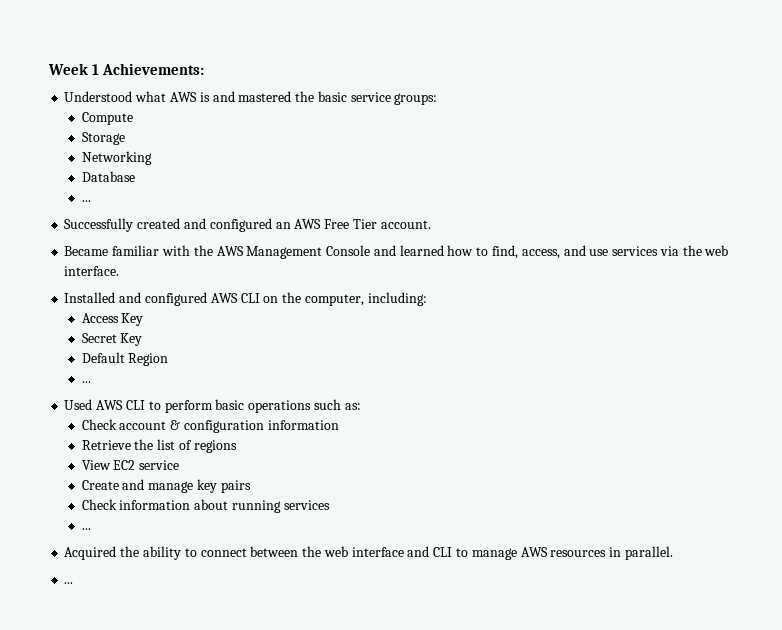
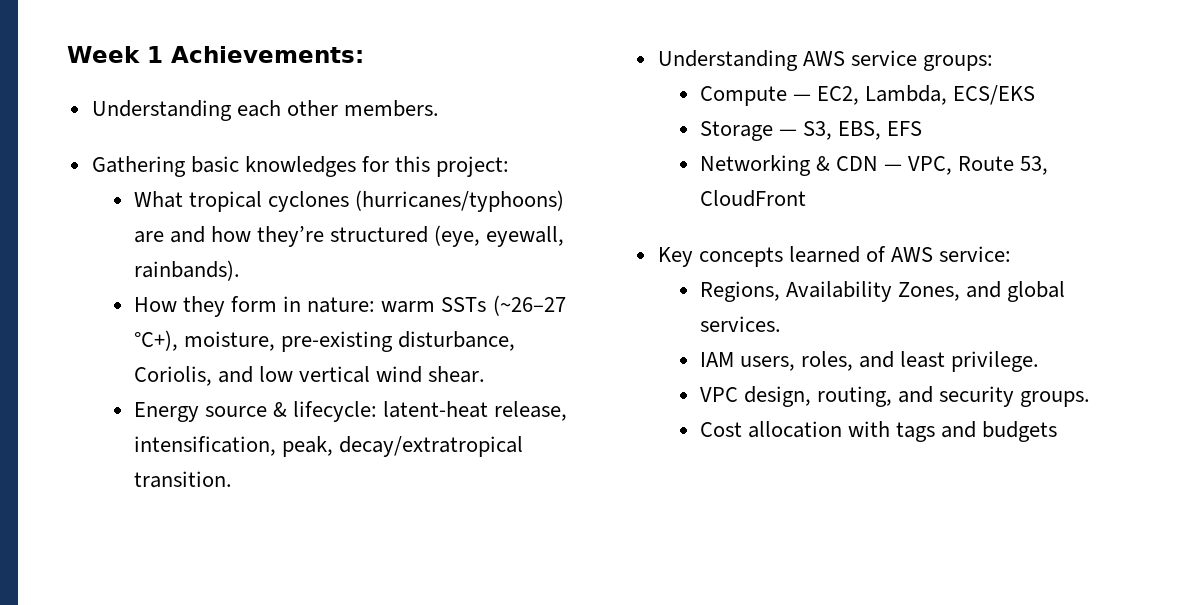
- Understood what AWS is and mastered the basic service groups:
- Compute
- Storage
- Networking
- Database
- ...
- Successfully created and configured an AWS Free Tier account.
- Became familiar with the AWS Management Console and learned how to find, access, and use services via the web interface.
- Installed and configured AWS CLI on the computer, including:
- Access Key
- Secret Key
- Default Region
- ...
- Used AWS CLI to perform basic operations such as:
- Check account & configuration information
- Retrieve the list of regions
- View EC2 service
- Create and manage key pairs
- Check information about running services
- ...
- Acquired the ability to connect between the web interface and CLI to manage AWS resources in parallel.
- ...
+ Understanding each other members.
+ Gathering basic knowledges for this project:
+ What tropical cyclones (hurricanes/typhoons) are and how they’re structured (eye, eyewall, rainbands).
+ How they form in nature: warm SSTs (~26–27 °C+), moisture, pre-existing disturbance, Coriolis, and low vertical wind shear.
+ Energy source & lifecycle: latent-heat release, intensification, peak, decay/extratropical transition.
+ Understanding AWS service groups:
+ Compute — EC2, Lambda, ECS/EKS
+ Storage — S3, EBS, EFS
+ Networking & CDN — VPC, Route 53, CloudFront
+ Key concepts learned of AWS service:
+ Regions, Availability Zones, and global services.
+ IAM users, roles, and least privilege.
+ VPC design, routing, and security groups.
+ Cost allocation with tags and budgets

